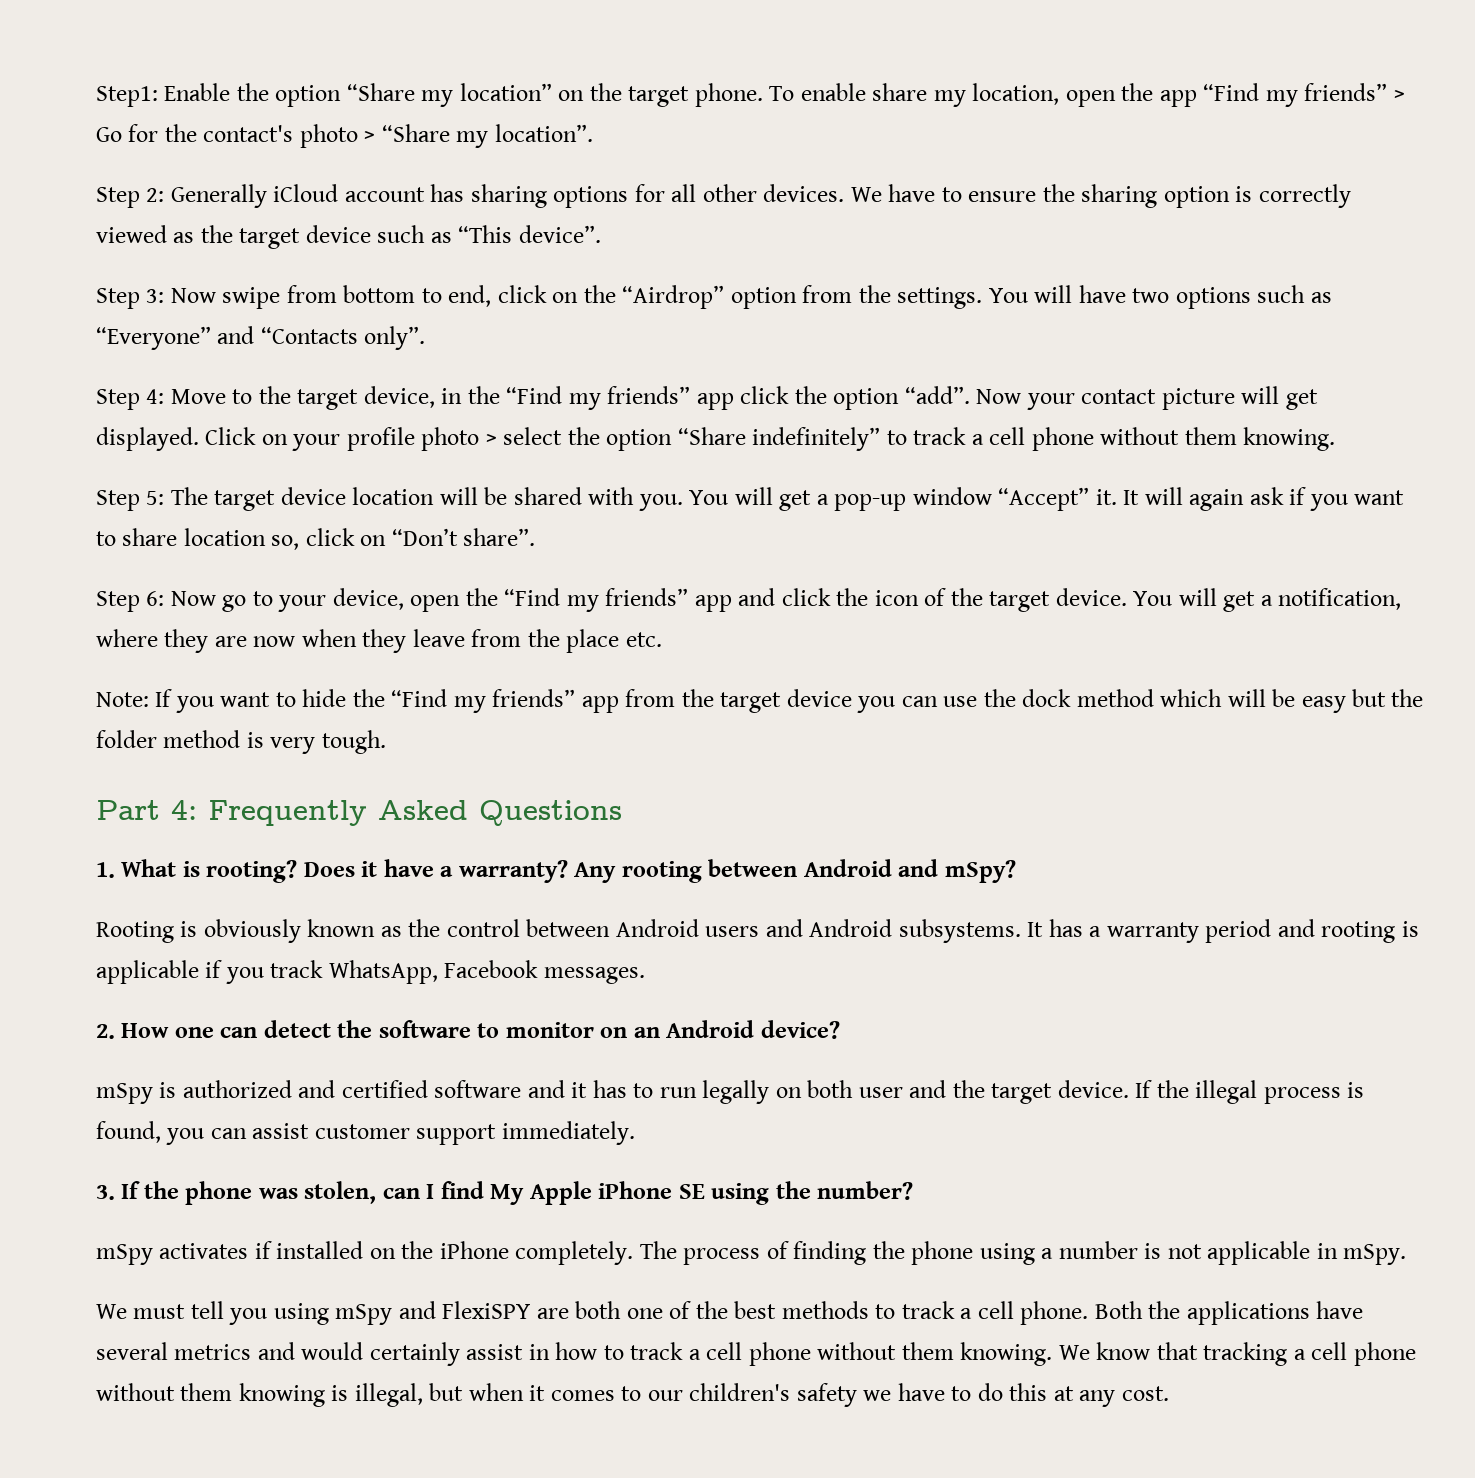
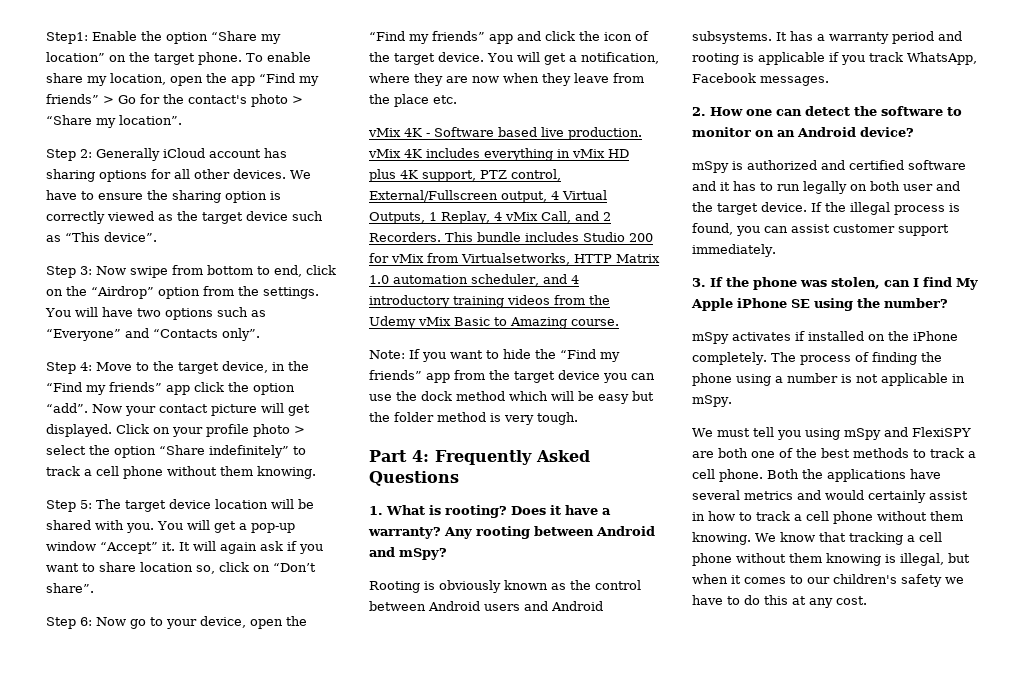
+ vMix 4K - Software based live production. vMix 4K includes everything in vMix HD plus 4K support, PTZ control, External/Fullscreen output, 4 Virtual Outputs, 1 Replay, 4 vMix Call, and 2 Recorders. This bundle includes Studio 200 for vMix from Virtualsetworks, HTTP Matrix 1.0 automation scheduler, and 4 introductory training videos from the Udemy vMix Basic to Amazing course.

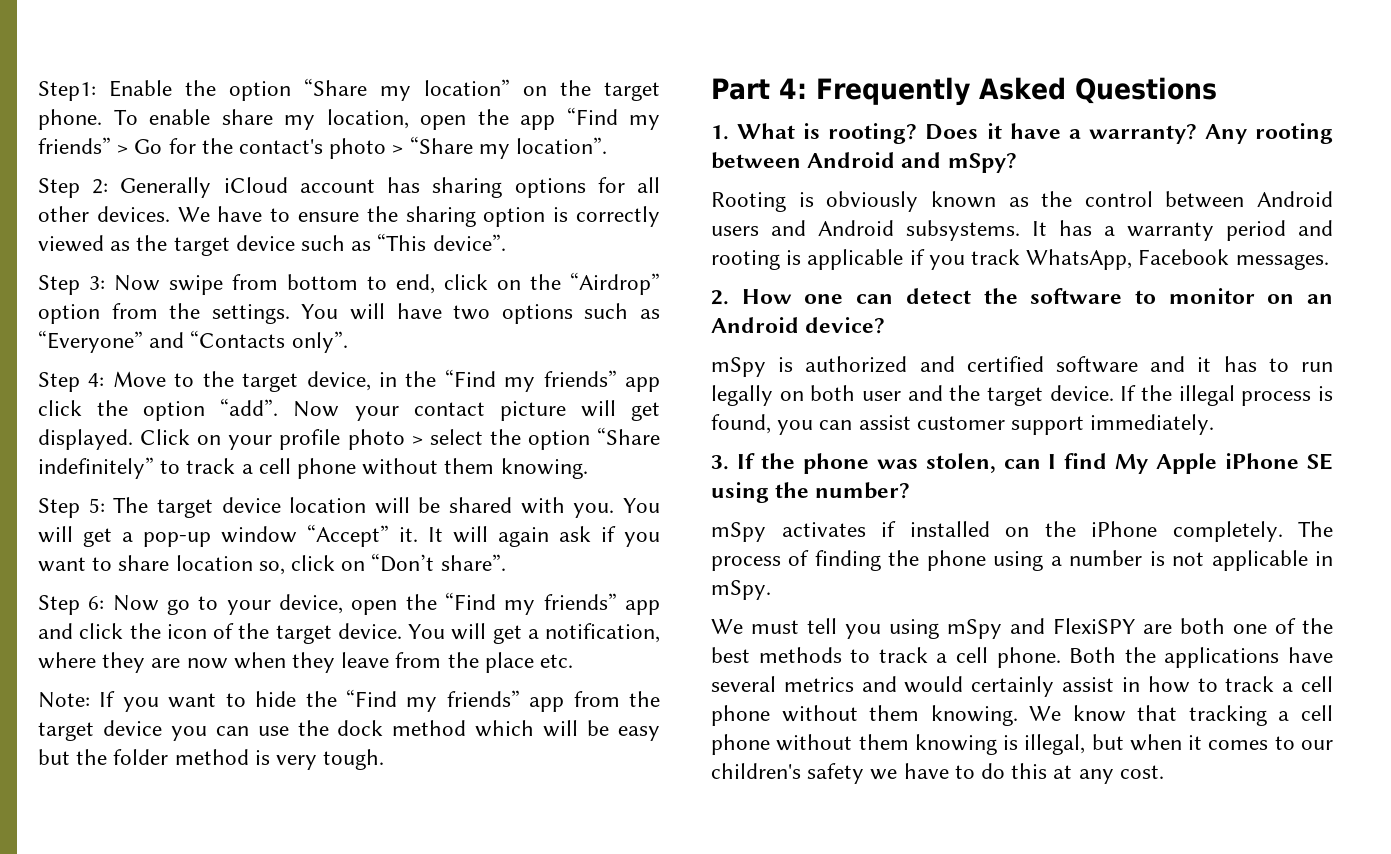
- vMix 4K - Software based live production. vMix 4K includes everything in vMix HD plus 4K support, PTZ control, External/Fullscreen output, 4 Virtual Outputs, 1 Replay, 4 vMix Call, and 2 Recorders. This bundle includes Studio 200 for vMix from Virtualsetworks, HTTP Matrix 1.0 automation scheduler, and 4 introductory training videos from the Udemy vMix Basic to Amazing course.

